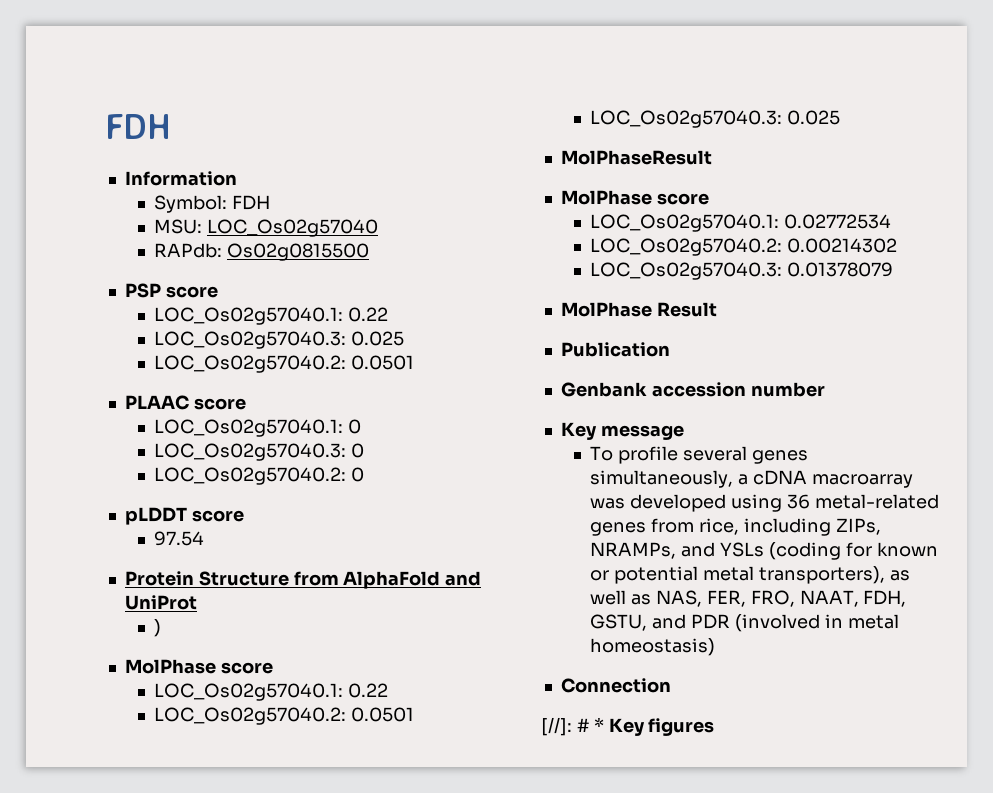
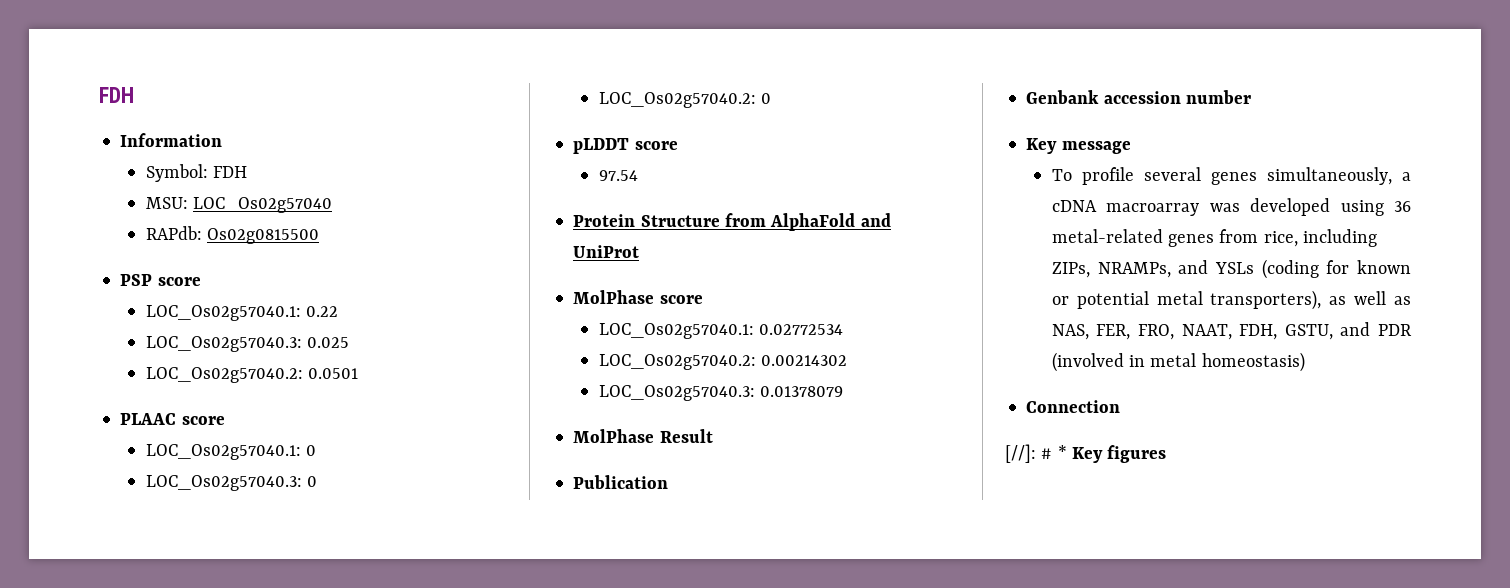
- )
- MolPhase score
- LOC_Os02g57040.1: 0.22
- LOC_Os02g57040.2: 0.0501
- LOC_Os02g57040.3: 0.025
- MolPhaseResult

